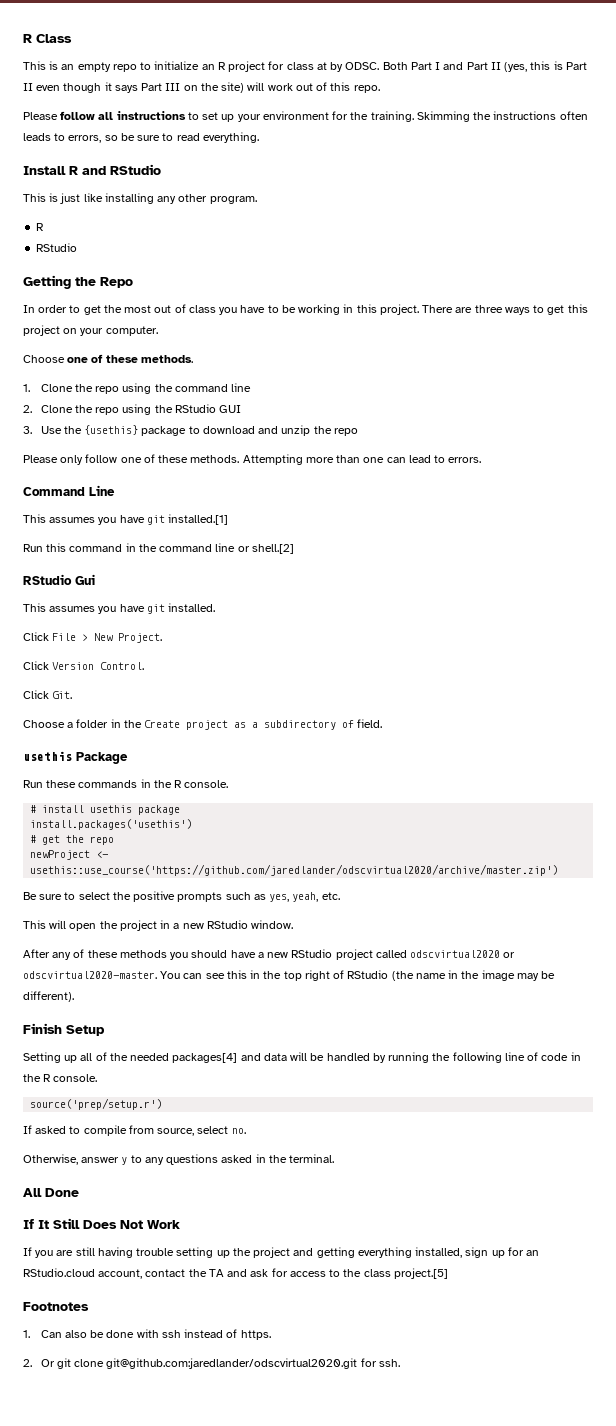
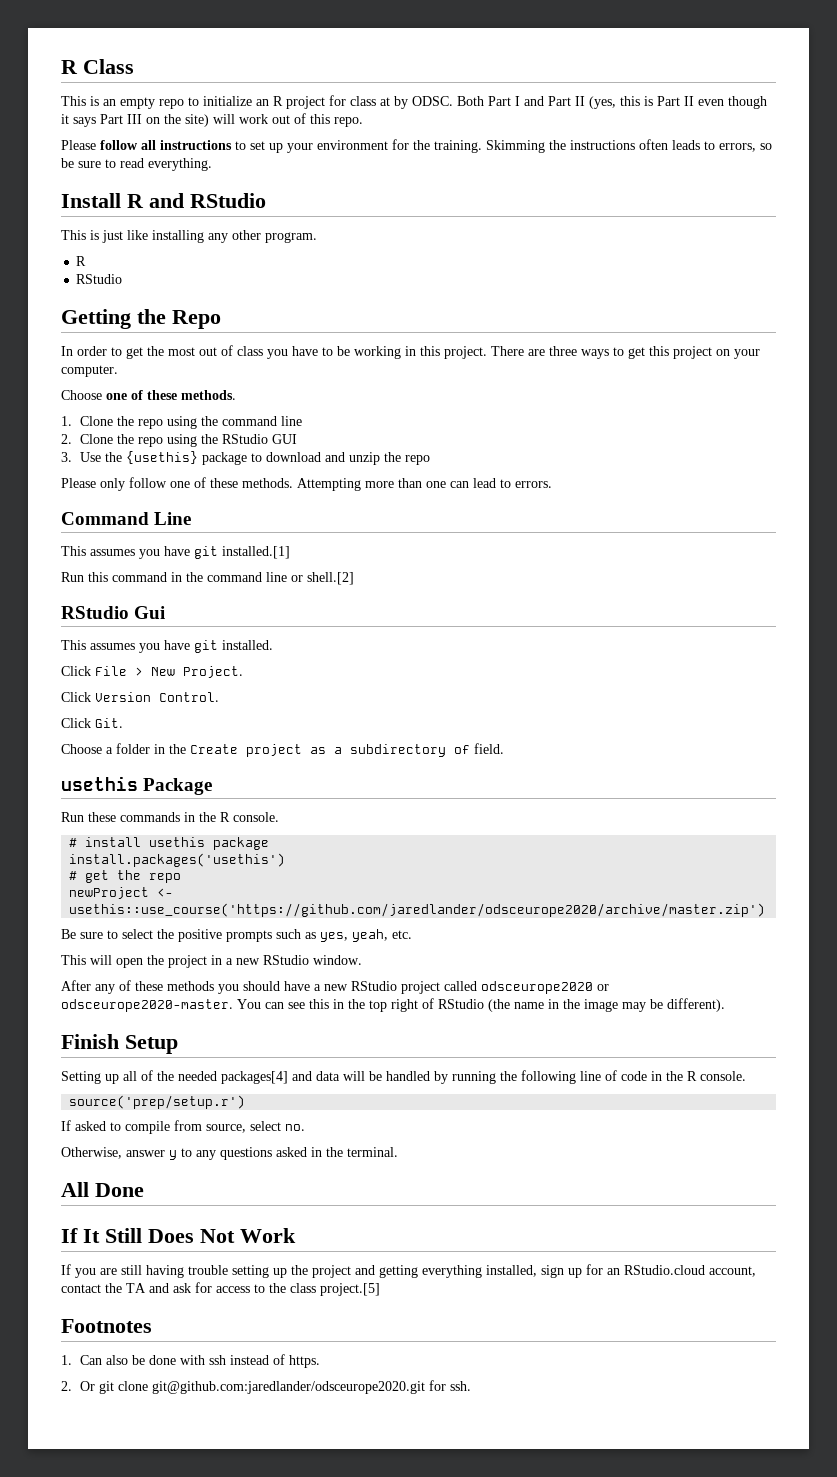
- newProject <- usethis::use_course('https://github.com/jaredlander/odscvirtual2020/archive/master.zip')
+ newProject <- usethis::use_course('https://github.com/jaredlander/odsceurope2020/archive/master.zip')
- After any of these methods you should have a new RStudio project called odscvirtual2020 or odscvirtual2020-master.
+ After any of these methods you should have a new RStudio project called odsceurope2020 or odsceurope2020-master.
- 2. Or git clone git@github.com:jaredlander/odscvirtual2020.git for ssh.
+ 2. Or git clone git@github.com:jaredlander/odsceurope2020.git for ssh.

